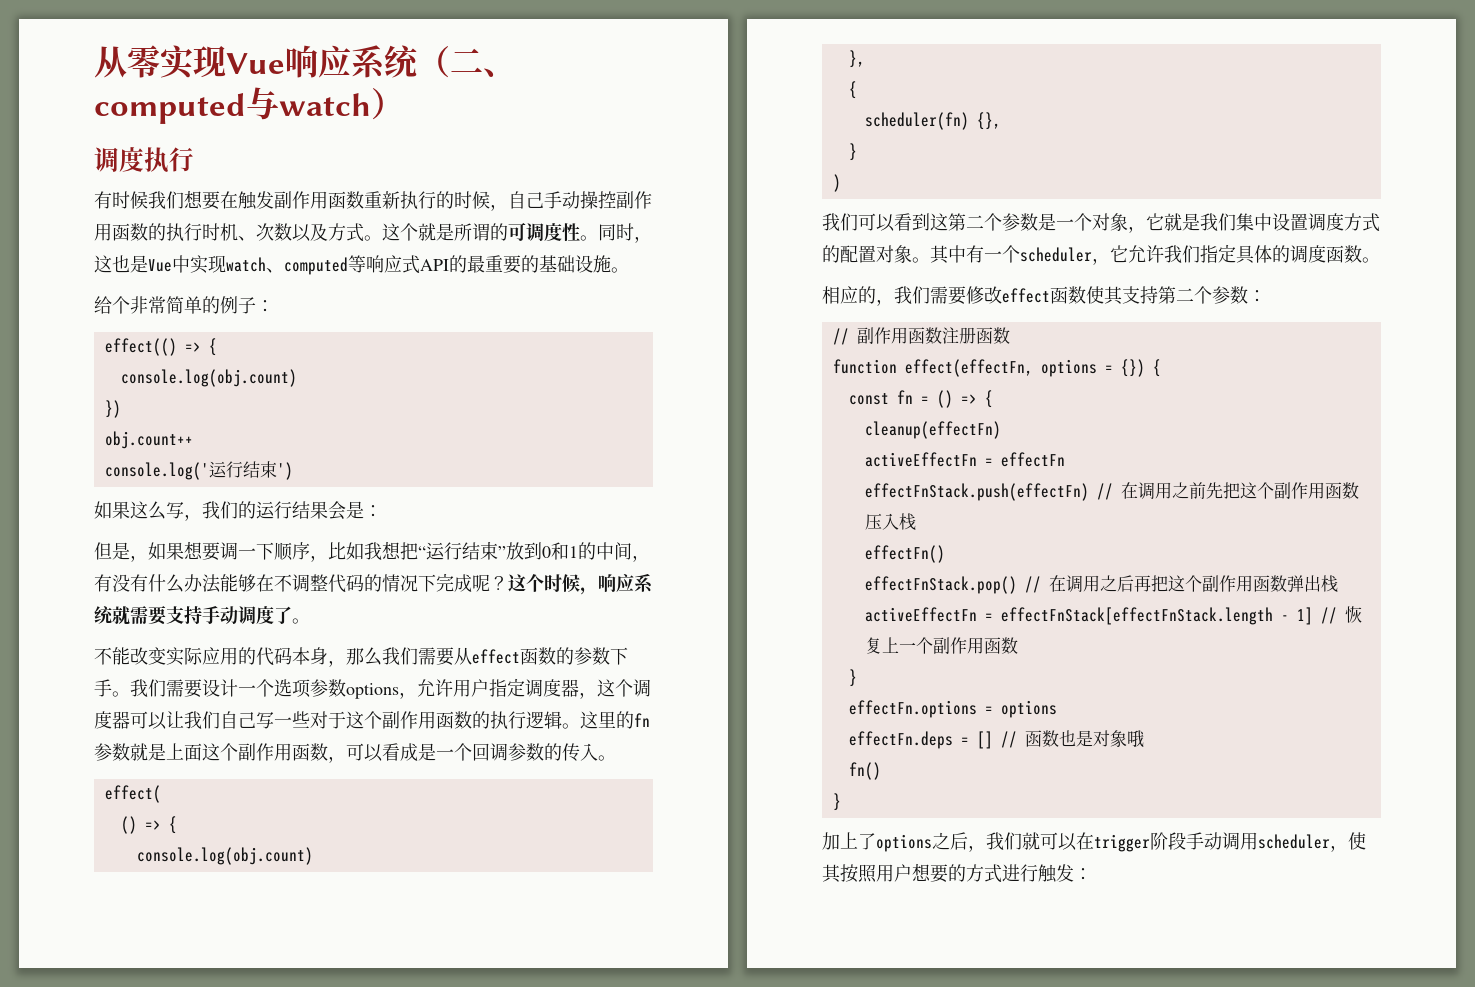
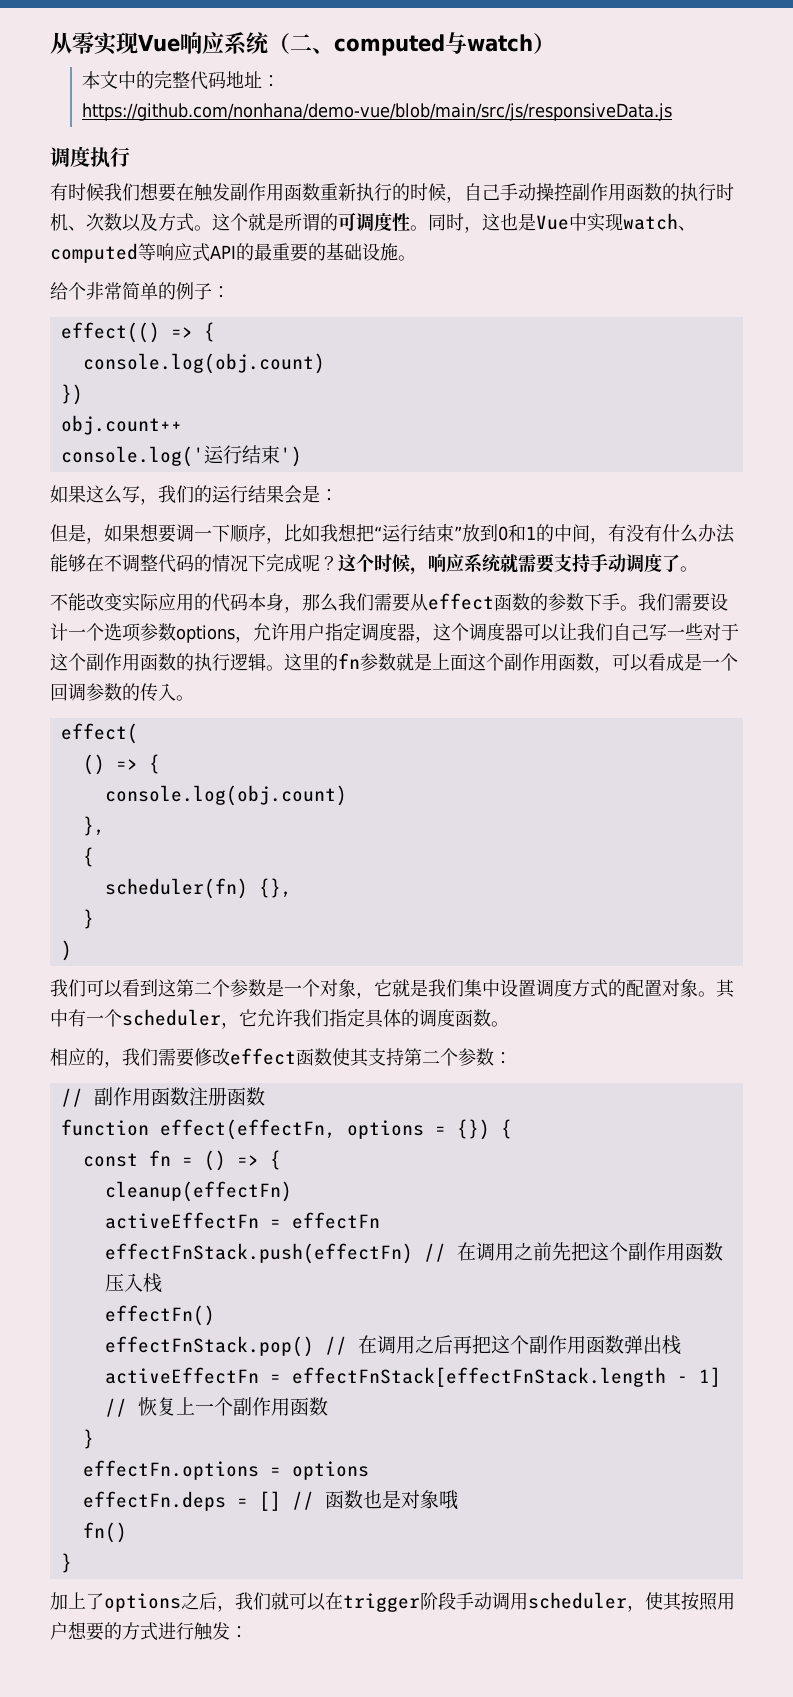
+ 本文中的完整代码地址：https://github.com/nonhana/demo-vue/blob/main/src/js/responsiveData.js

